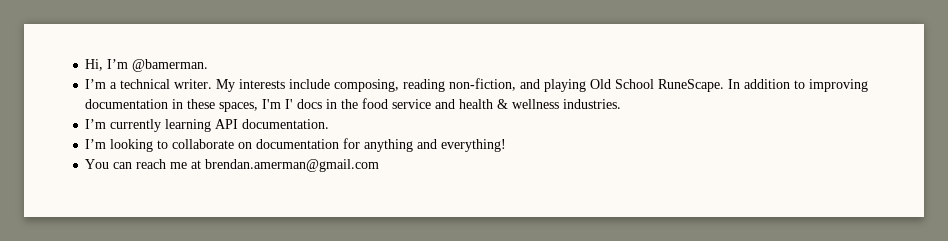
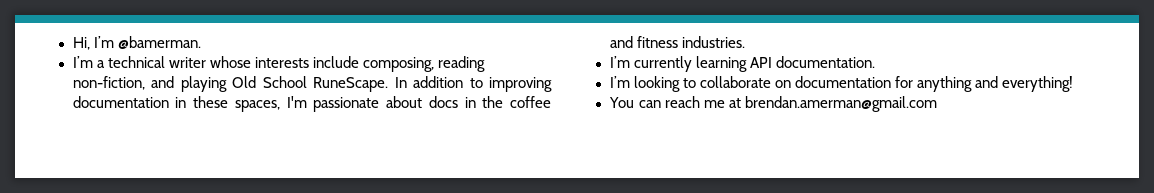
- I’m a technical writer. My interests include composing, reading non-fiction, and playing Old School RuneScape.
+ I’m a technical writer whose interests include composing, reading non-fiction, and playing Old School RuneScape.
- In addition to improving documentation in these spaces, I'm I' docs in the food service and health & wellness industries.
+ In addition to improving documentation in these spaces, I'm passionate about docs in the coffee and fitness industries.

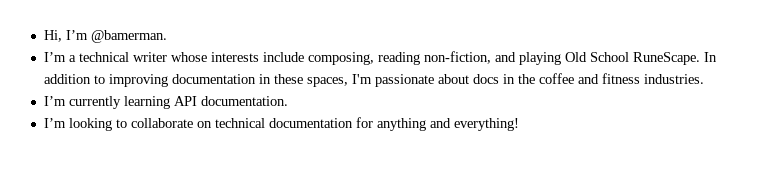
- I’m looking to collaborate on documentation for anything and everything!
+ I’m looking to collaborate on technical documentation for anything and everything!
- You can reach me at brendan.amerman@gmail.com

